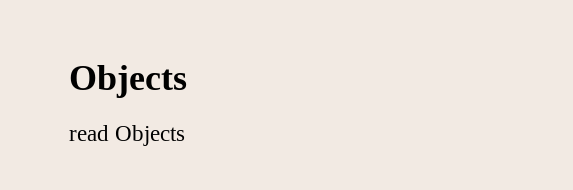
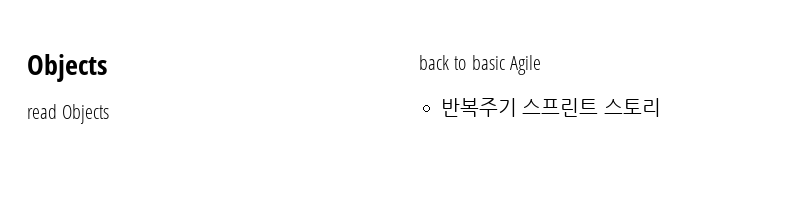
+ back to basic Agile
+ 반복주기 스프린트 스토리

